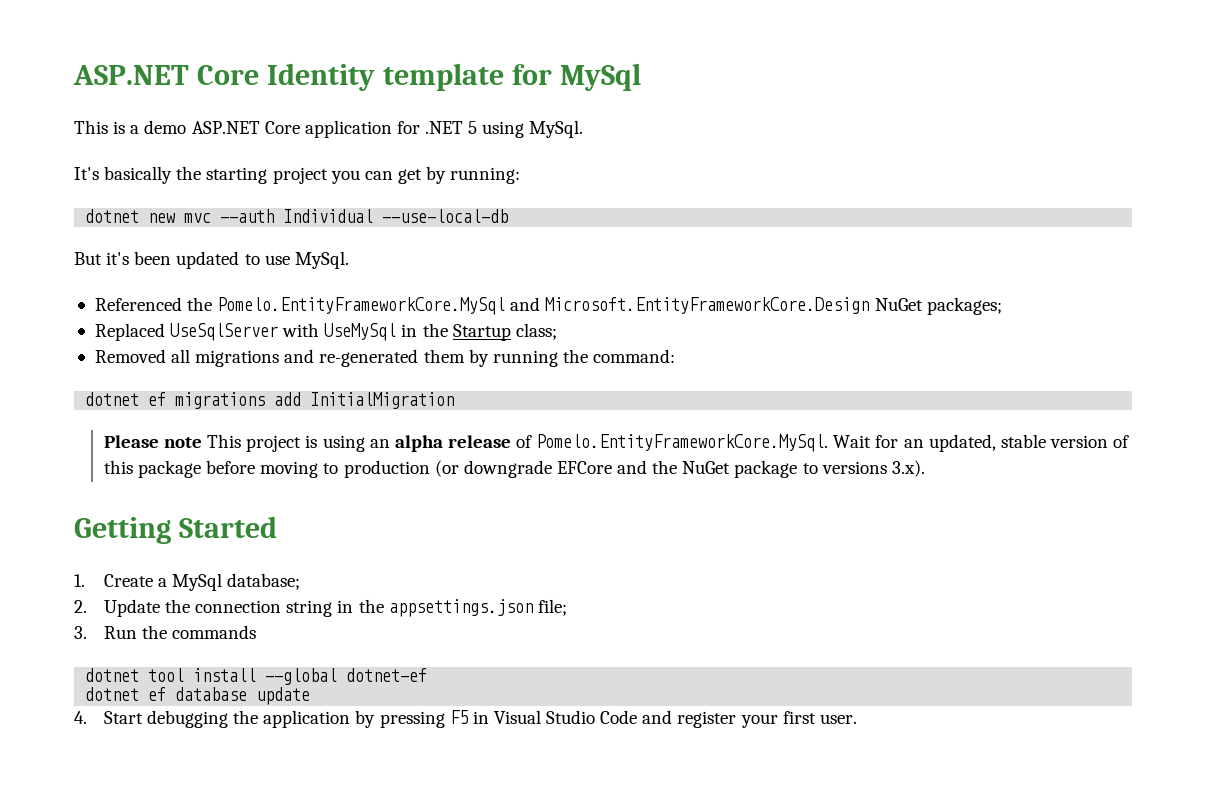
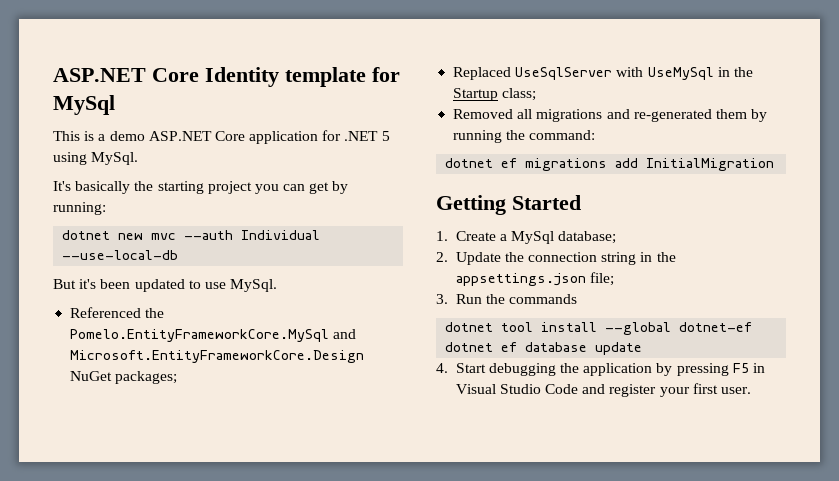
- Please note This project is using an alpha release of Pomelo.EntityFrameworkCore.MySql. Wait for an updated, stable version of this package before moving to production (or downgrade EFCore and the NuGet package to versions 3.x).

